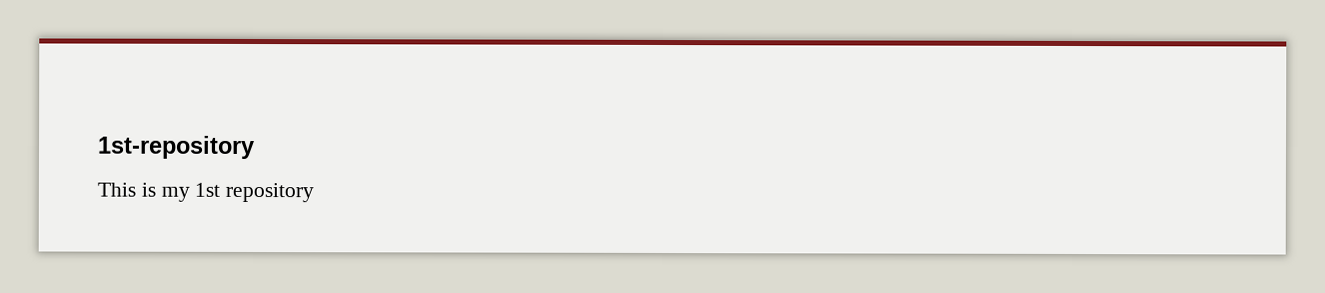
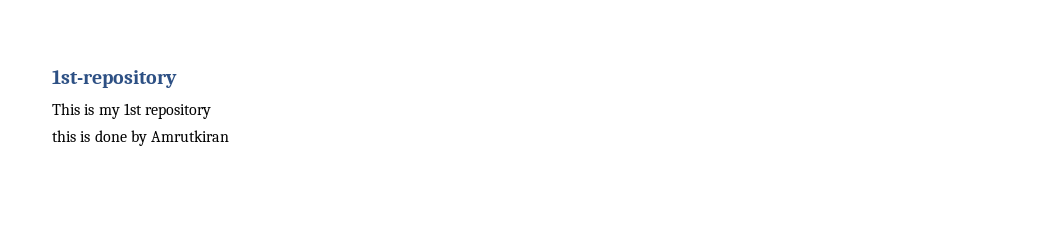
+ this is done by Amrutkiran

